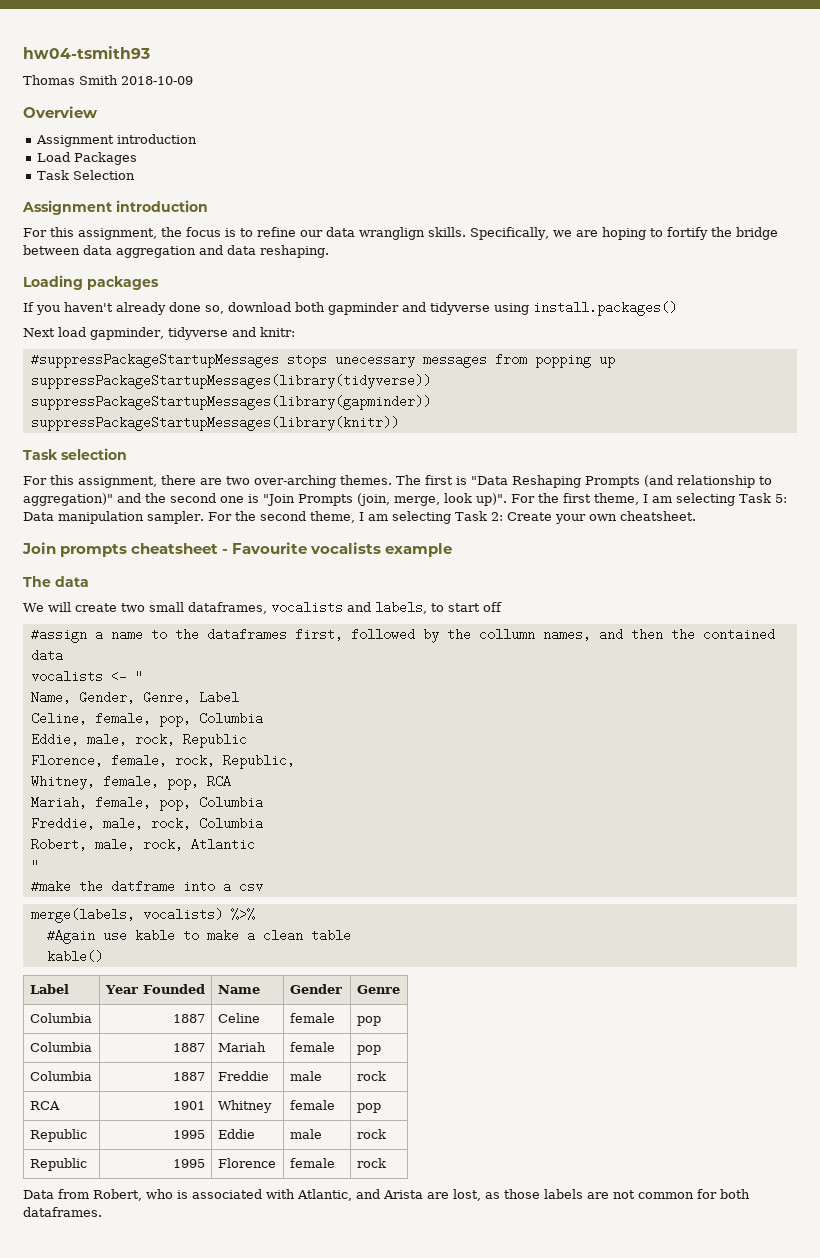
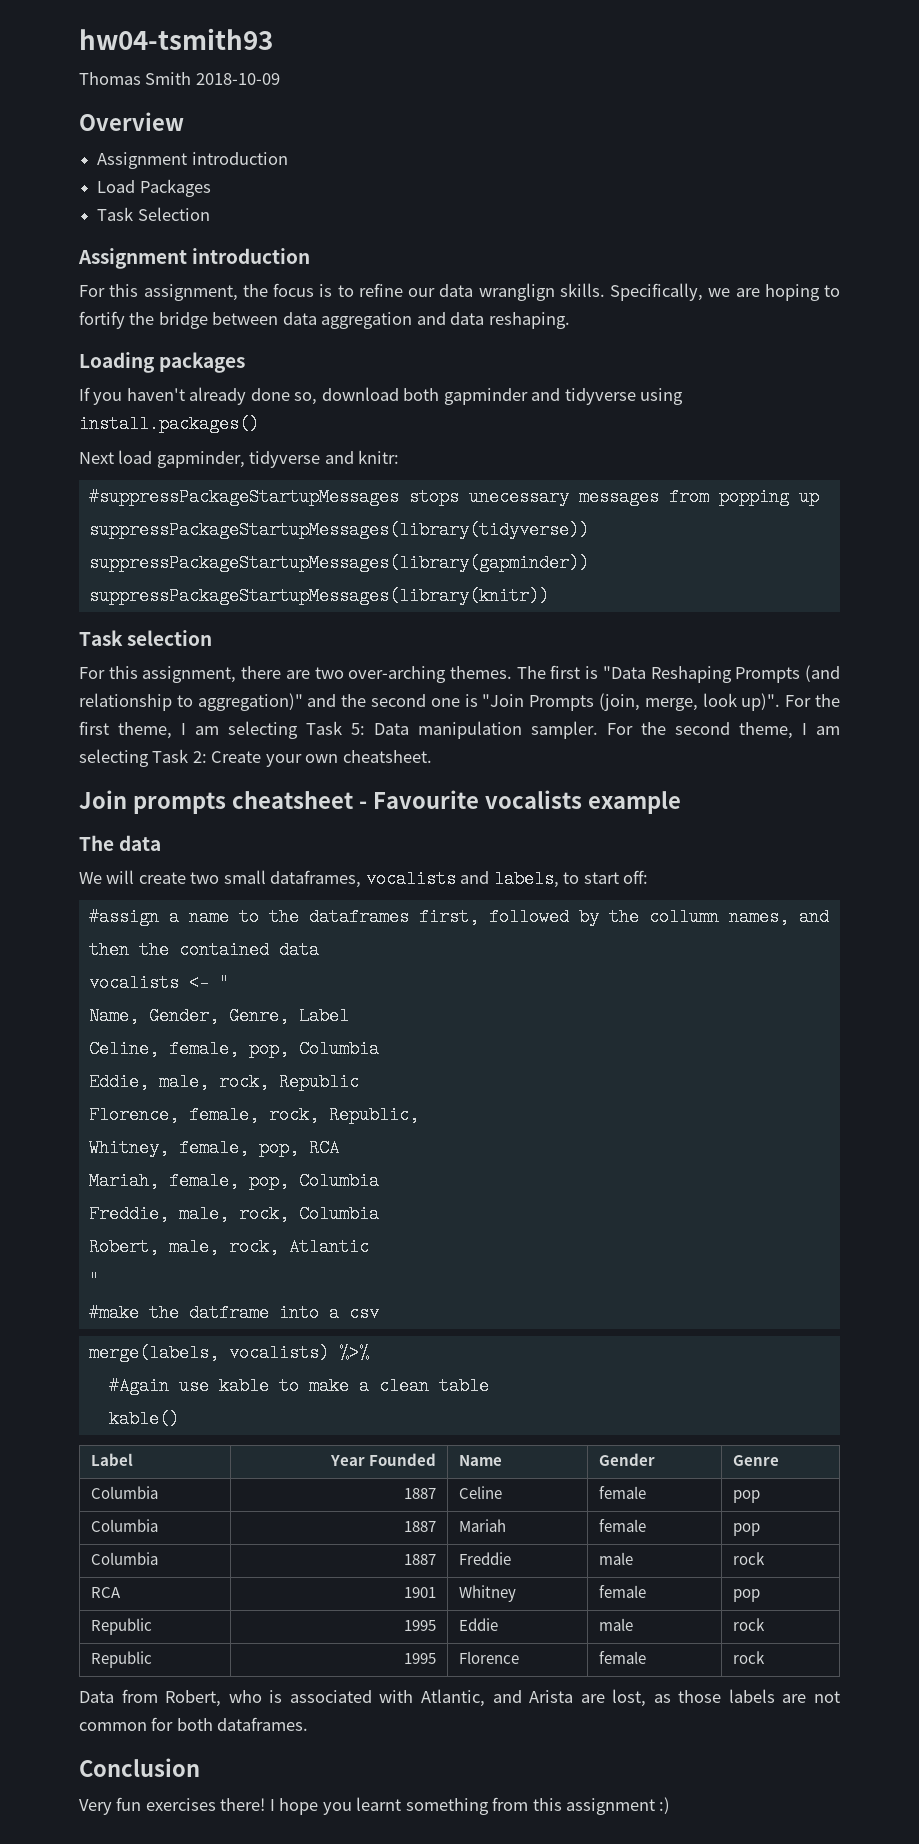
- We will create two small dataframes, vocalists and labels, to start off
+ We will create two small dataframes, vocalists and labels, to start off:
+ Conclusion
+ Very fun exercises there! I hope you learnt something from this assignment :)

